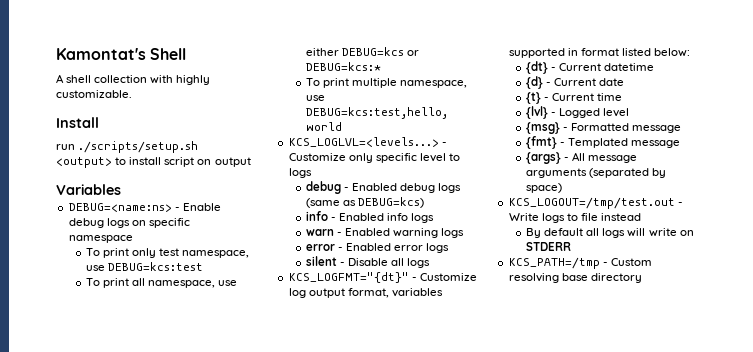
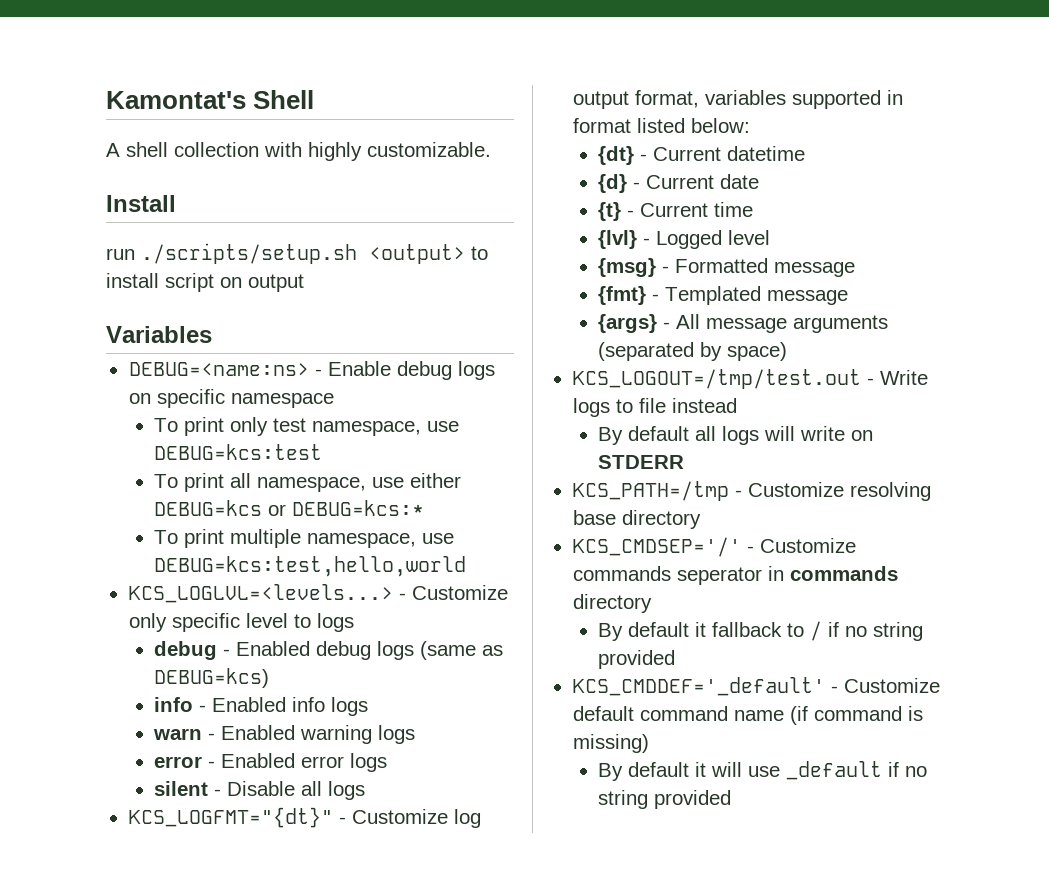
- KCS_PATH=/tmp - Custom resolving base directory
+ KCS_PATH=/tmp - Customize resolving base directory
+ KCS_CMDSEP='/' - Customize commands seperator in commands directory
+ By default it fallback to / if no string provided
+ KCS_CMDDEF='_default' - Customize default command name (if command is missing)
+ By default it will use _default if no string provided

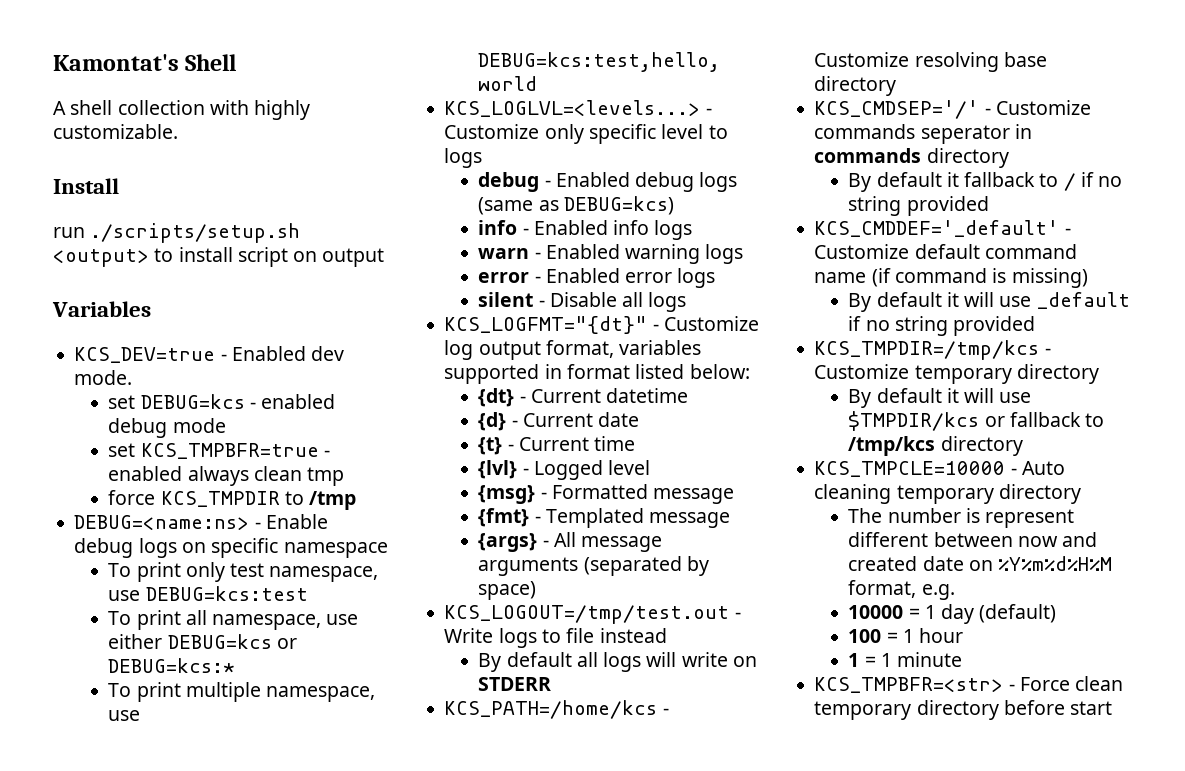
+ KCS_DEV=true - Enabled dev mode.
+ set DEBUG=kcs - enabled debug mode
+ set KCS_TMPBFR=true - enabled always clean tmp
+ force KCS_TMPDIR to /tmp
- KCS_PATH=/tmp - Customize resolving base directory
+ KCS_PATH=/home/kcs - Customize resolving base directory
+ KCS_TMPDIR=/tmp/kcs - Customize temporary directory
+ By default it will use $TMPDIR/kcs or fallback to /tmp/kcs directory
+ KCS_TMPCLE=10000 - Auto cleaning temporary directory
+ The number is represent different between now and created date on %Y%m%d%H%M format, e.g.
+ 10000 = 1 day (default)
+ 100 = 1 hour
+ 1 = 1 minute
+ KCS_TMPBFR=<str> - Force clean temporary directory before start

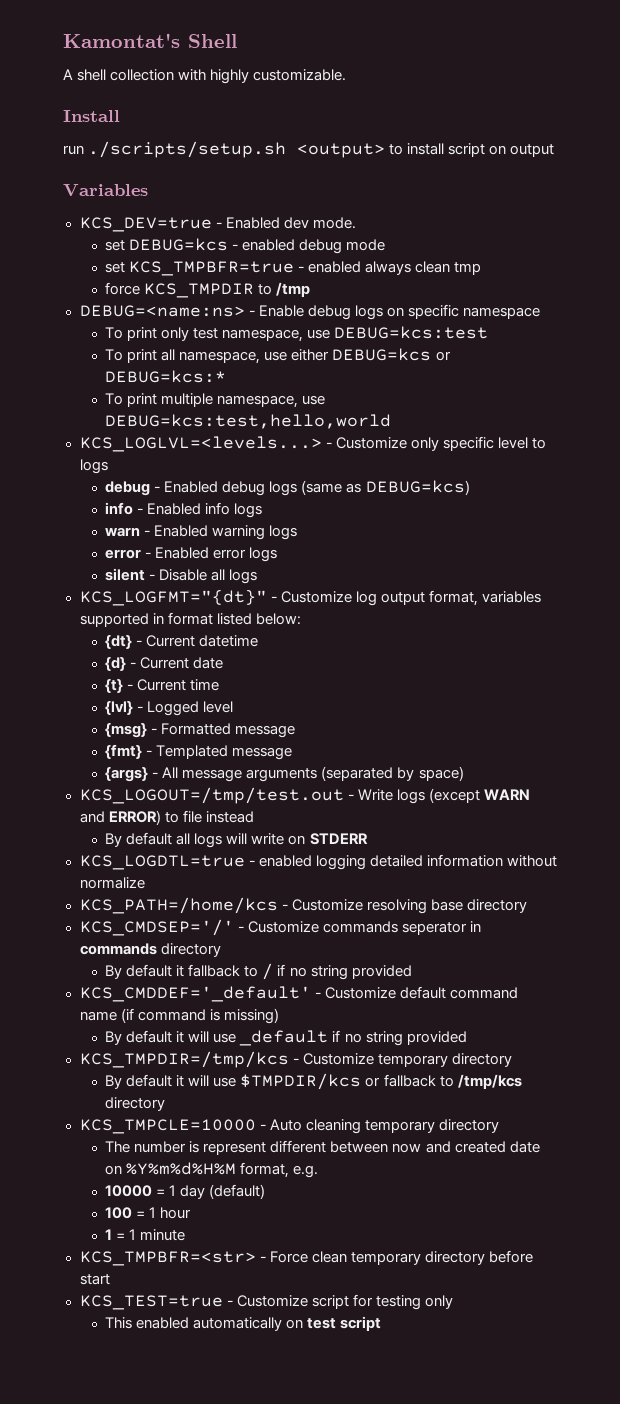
- KCS_LOGOUT=/tmp/test.out - Write logs to file instead
+ KCS_LOGOUT=/tmp/test.out - Write logs (except WARN and ERROR) to file instead
+ KCS_LOGDTL=true - enabled logging detailed information without normalize
+ KCS_TEST=true - Customize script for testing only
+ This enabled automatically on test script

